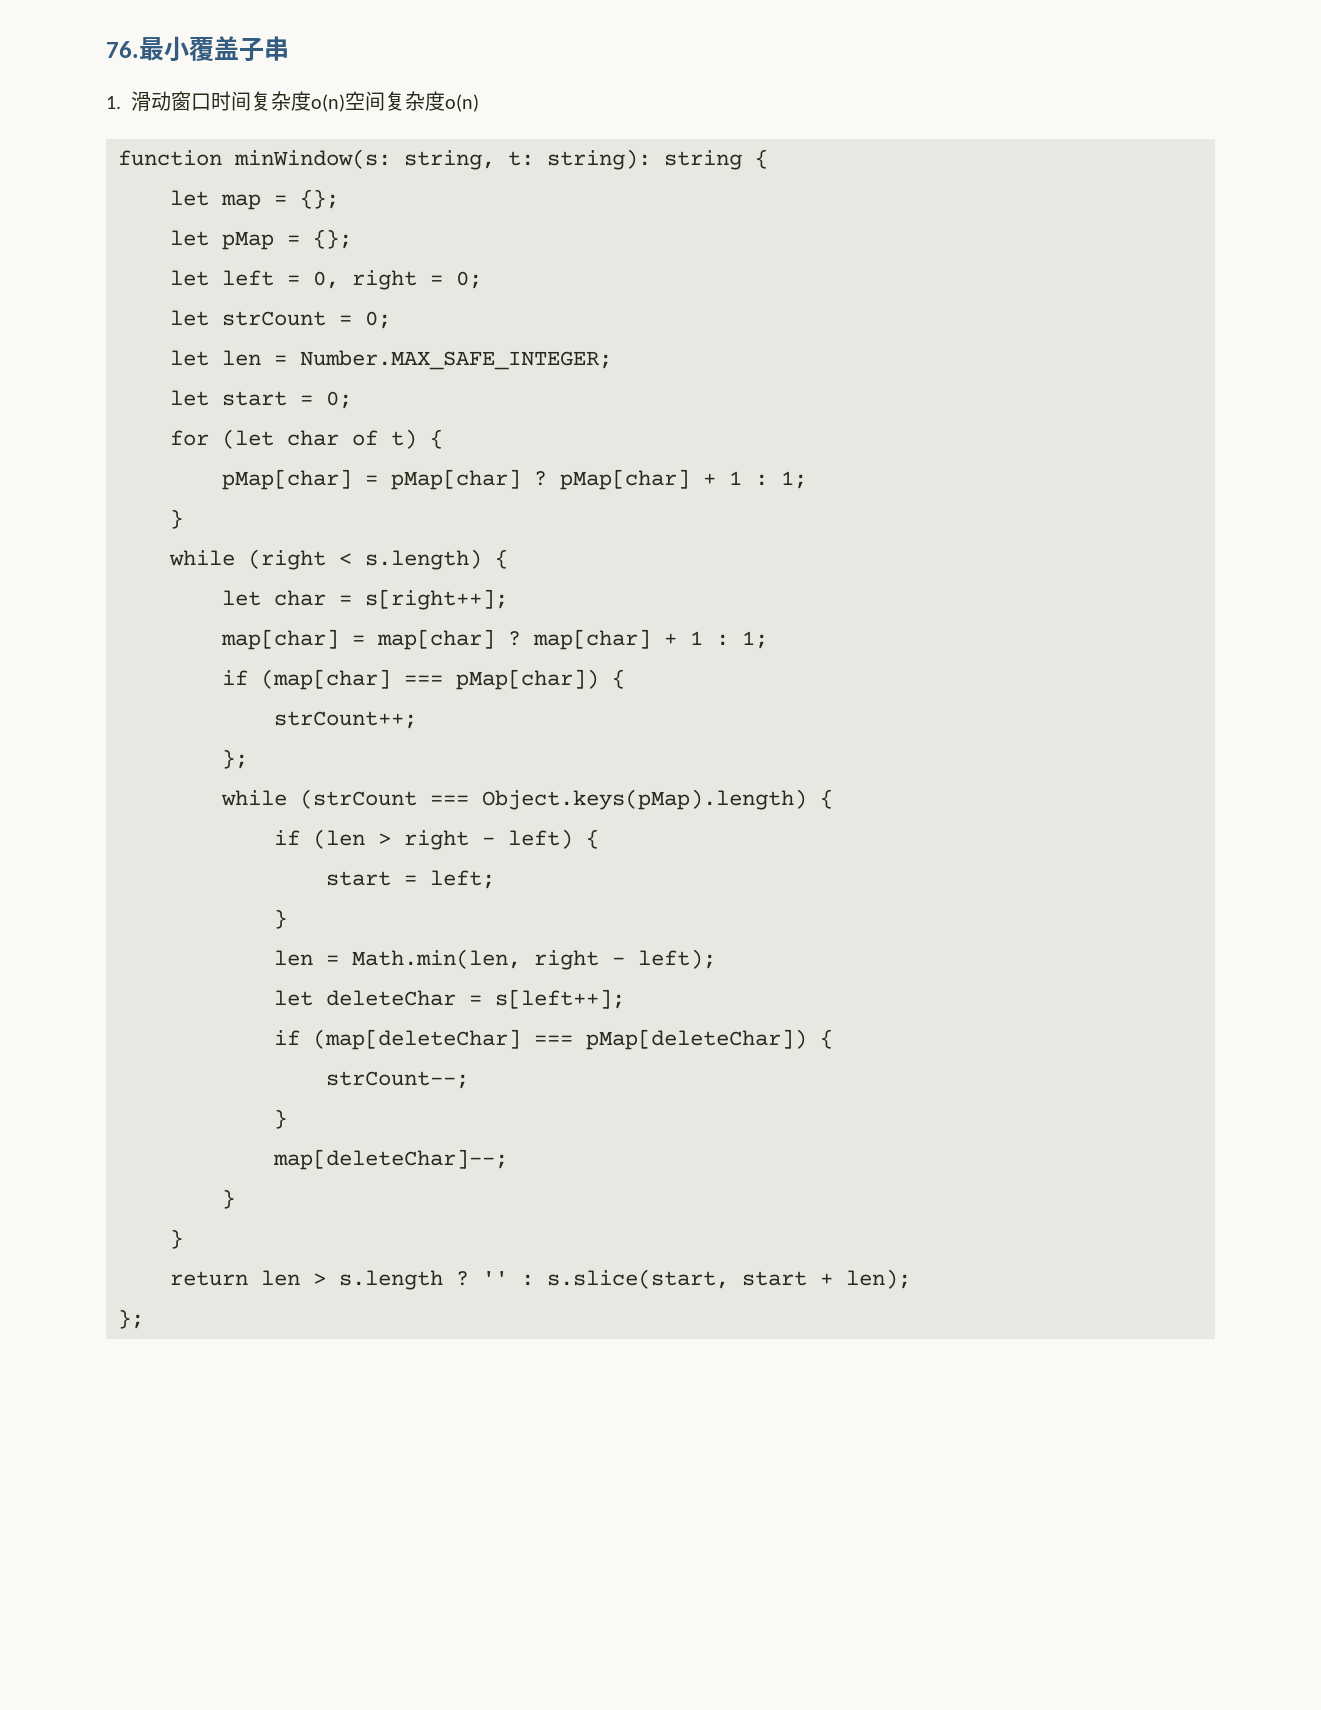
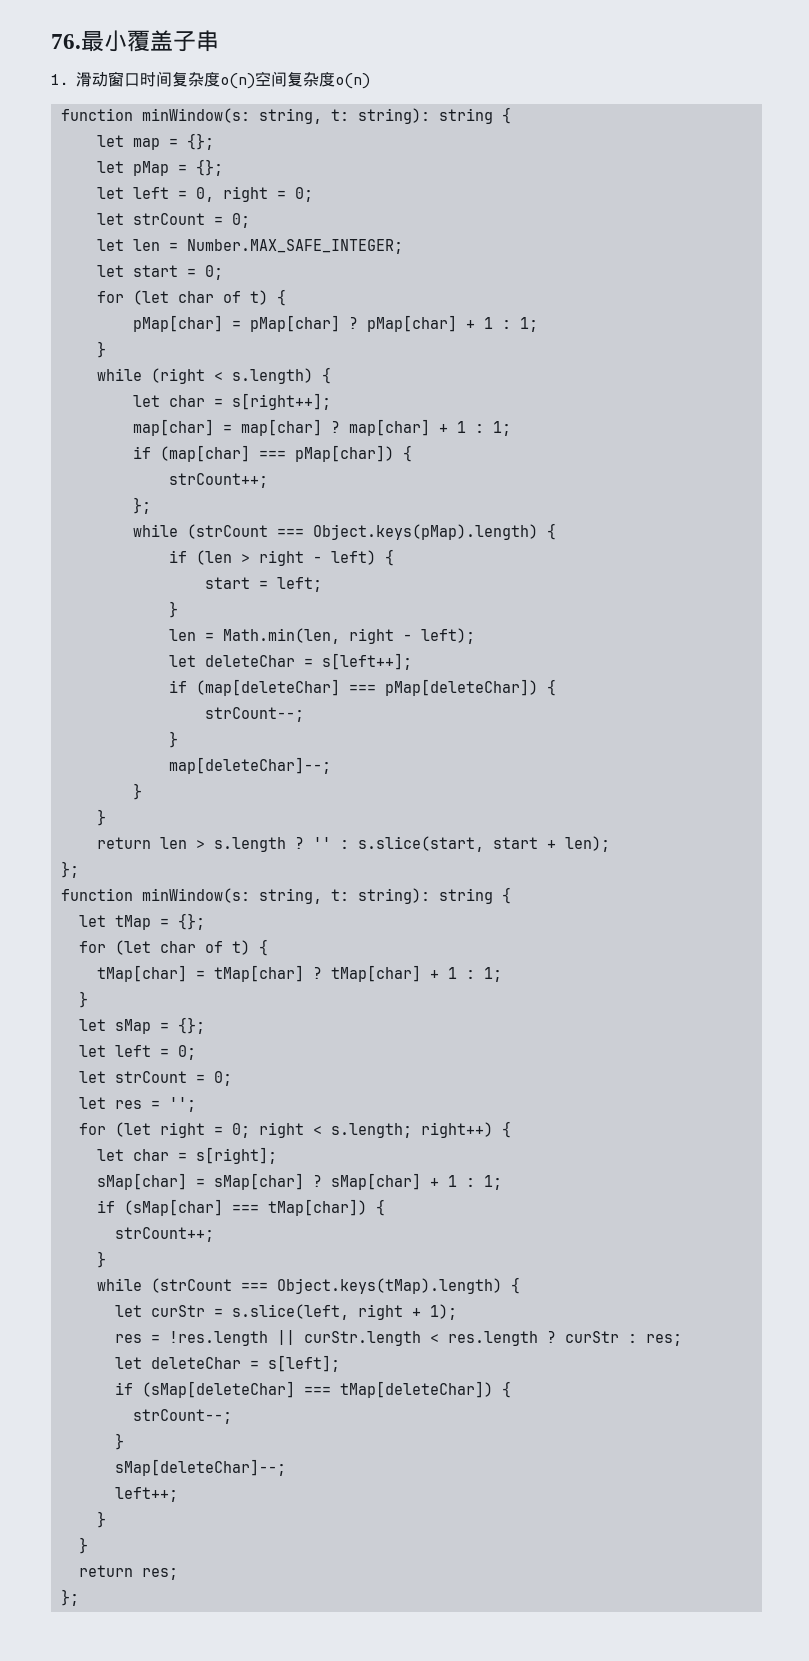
  '' : s.slice(start, start + len);
+ };
+ function minWindow(s: string, t: string): string {
+ let tMap = {};
+ for (let char of t) {
+ tMap[char] = tMap[char] ? tMap[char] + 1 : 1;
+ }
+ let sMap = {};
+ let left = 0;
+ let strCount = 0;
+ let res = '';
+ for (let right = 0; right < s.length; right++) {
+ let char = s[right];
+ sMap[char] = sMap[char] ? sMap[char] + 1 : 1;
+ if (sMap[char] === tMap[char]) {
+ strCount++;
+ }
+ while (strCount === Object.keys(tMap).length) {
+ let curStr = s.slice(left, right + 1);
+ res = !res.length || curStr.length < res.length ? curStr : res;
+ let deleteChar = s[left];
+ if (sMap[deleteChar] === tMap[deleteChar]) {
+ strCount--;
+ }
+ sMap[deleteChar]--;
+ left++;
+ }
+ }
+ return res;

